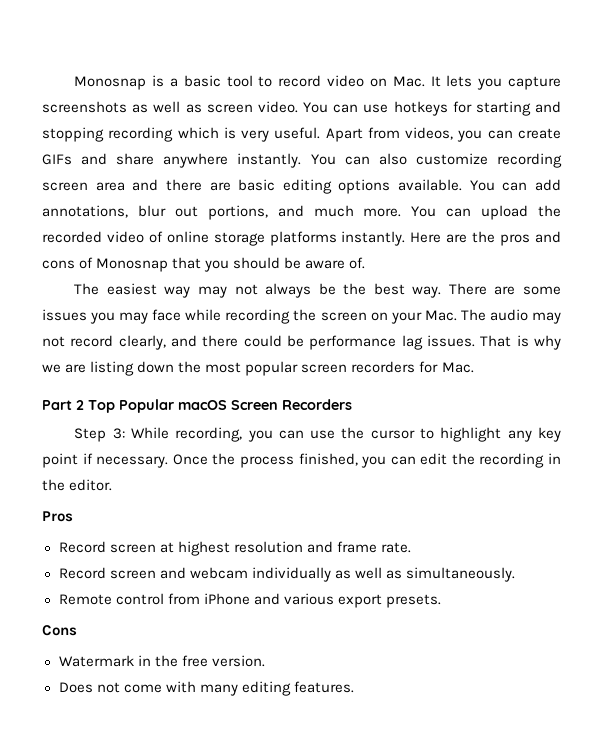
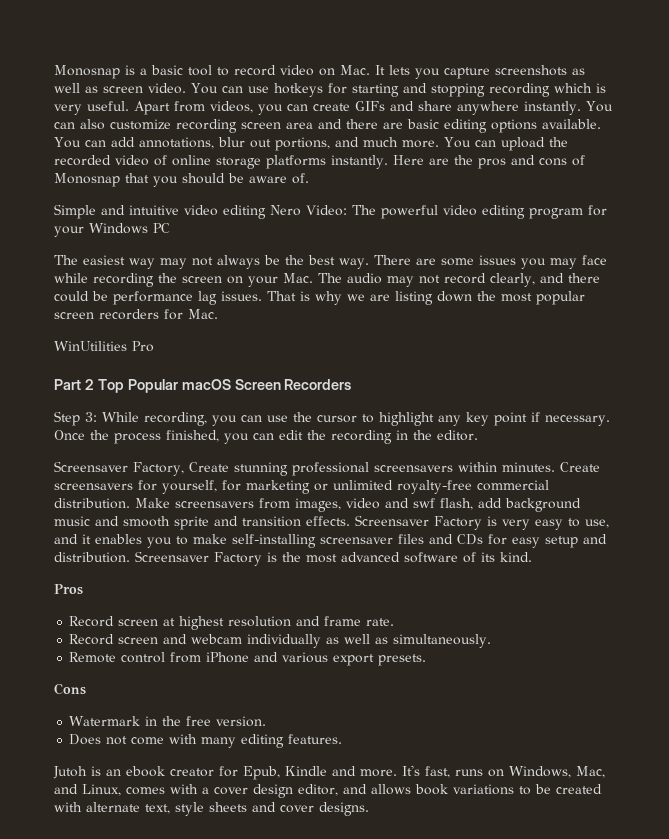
+ Simple and intuitive video editing Nero Video: The powerful video editing program for your Windows PC
+ WinUtilities Pro
+ Screensaver Factory, Create stunning professional screensavers within minutes. Create screensavers for yourself, for marketing or unlimited royalty-free commercial distribution. Make screensavers from images, video and swf flash, add background music and smooth sprite and transition effects. Screensaver Factory is very easy to use, and it enables you to make self-installing screensaver files and CDs for easy setup and distribution. Screensaver Factory is the most advanced software of its kind.
+ Jutoh is an ebook creator for Epub, Kindle and more. It's fast, runs on Windows, Mac, and Linux, comes with a cover design editor, and allows book variations to be created with alternate text, style sheets and cover designs.

